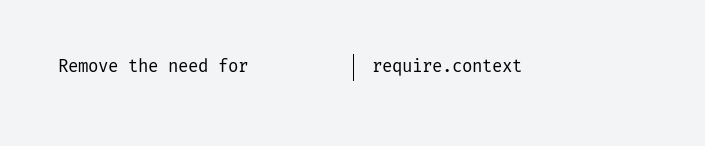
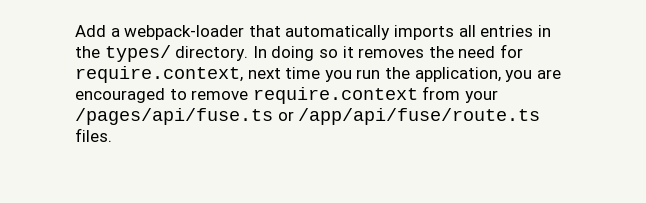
- Remove the need for require.context
+ Add a webpack-loader that automatically imports all entries in the types/ directory. In doing so it removes the need for require.context, next time you run the application, you are encouraged to remove require.context from your /pages/api/fuse.ts or /app/api/fuse/route.ts files.

